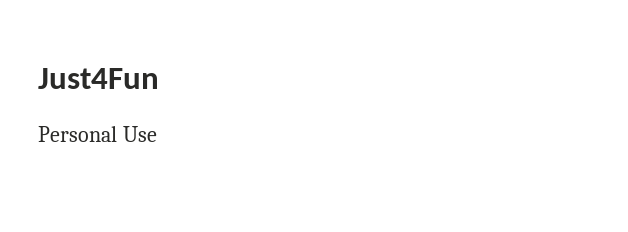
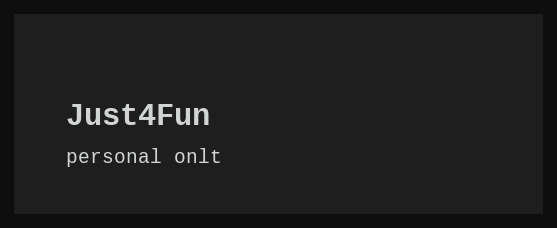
- Personal Use
+ personal onlt

